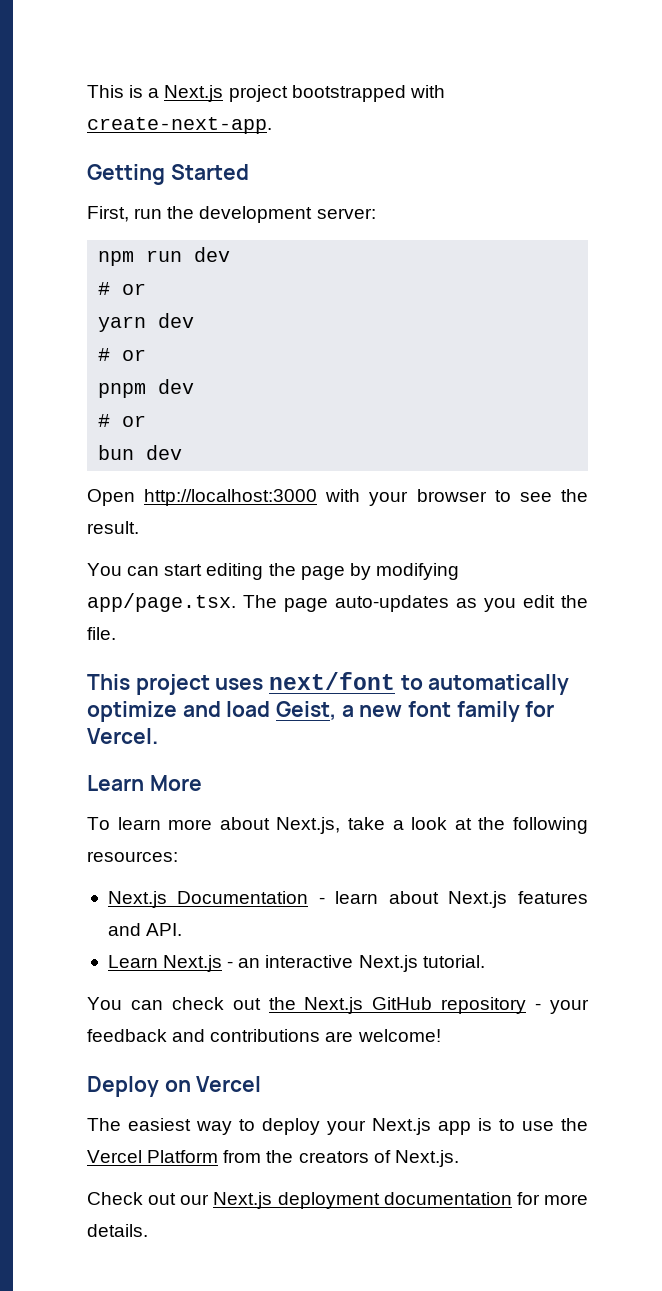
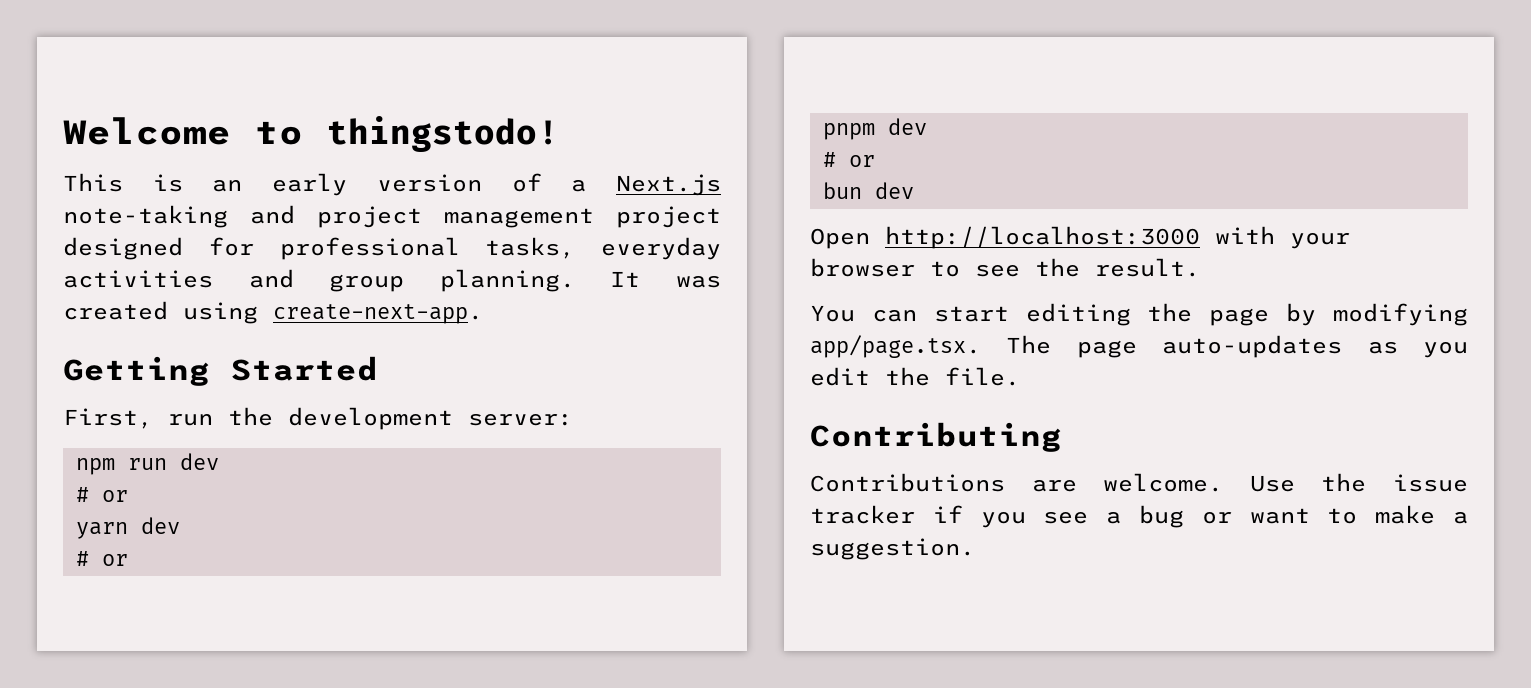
- This is a Next.js project bootstrapped with create-next-app.
+ Welcome to thingstodo!
+ This is an early version of a Next.js note-taking and project management project designed for professional tasks, everyday activities and group planning. It was created using create-next-app.
- This project uses next/font to automatically optimize and load Geist, a new font family for Vercel.
- Learn More
- To learn more about Next.js, take a look at the following resources:
- Next.js Documentation - learn about Next.js features and API.
- Learn Next.js - an interactive Next.js tutorial.
- You can check out the Next.js GitHub repository - your feedback and contributions are welcome!
- Deploy on Vercel
- The easiest way to deploy your Next.js app is to use the Vercel Platform from the creators of Next.js.
- Check out our Next.js deployment documentation for more details.
+ Contributing
+ Contributions are welcome. Use the issue tracker if you see a bug or want to make a suggestion.

